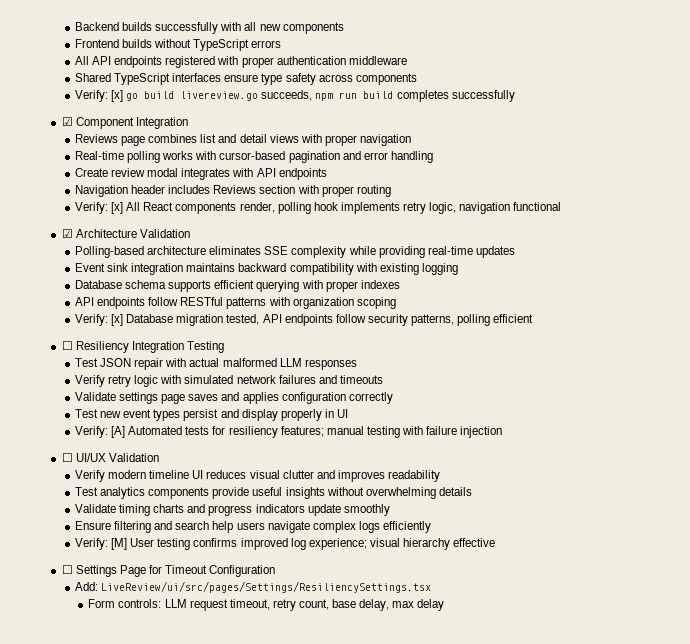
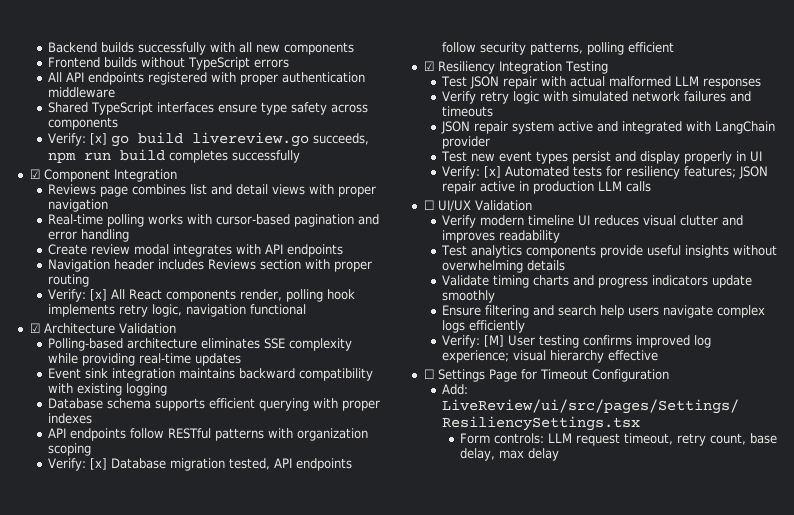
- ☐ Resiliency Integration Testing
+ ☑ Resiliency Integration Testing
- Validate settings page saves and applies configuration correctly
+ JSON repair system active and integrated with LangChain provider
- Verify: [A] Automated tests for resiliency features; manual testing with failure injection
+ Verify: [x] Automated tests for resiliency features; JSON repair active in production LLM calls

